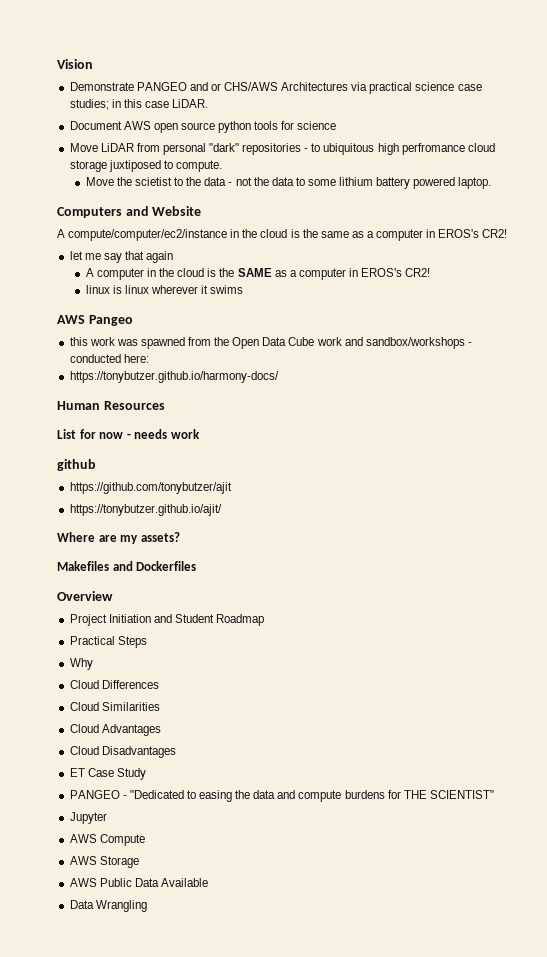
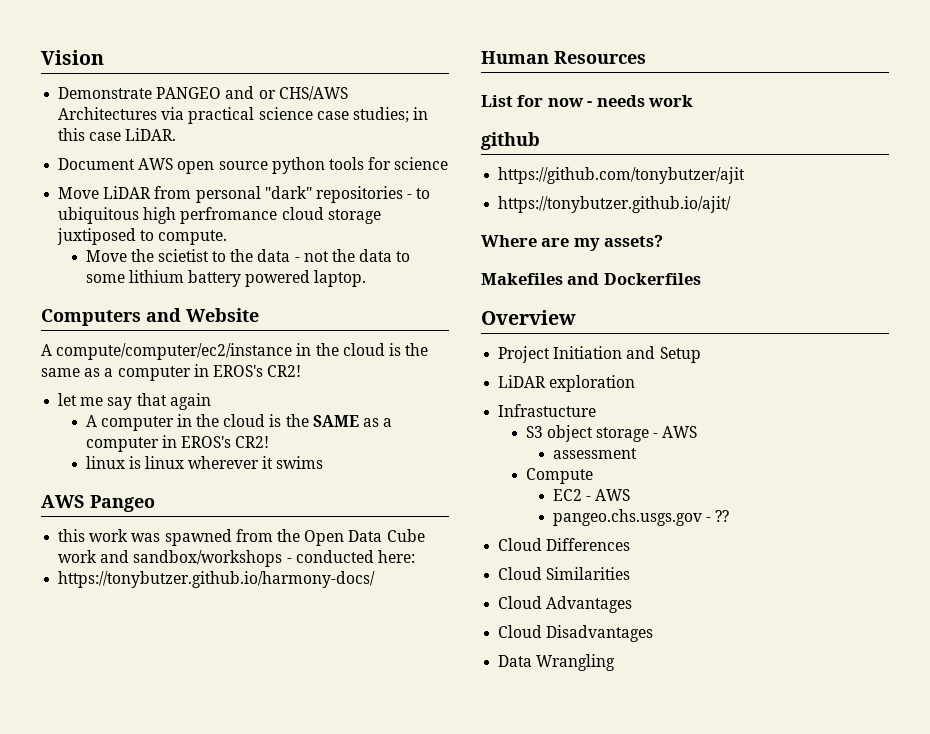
- Project Initiation and Student Roadmap
- Practical Steps
- Why
+ Project Initiation and Setup
+ LiDAR exploration
+ Infrastucture
+ S3 object storage - AWS
+ assessment
+ Compute
+ EC2 - AWS
+ pangeo.chs.usgs.gov - ??
- ET Case Study
- PANGEO - "Dedicated to easing the data and compute burdens for THE SCIENTIST"
- Jupyter
- AWS Compute
- AWS Storage
- AWS Public Data Available

